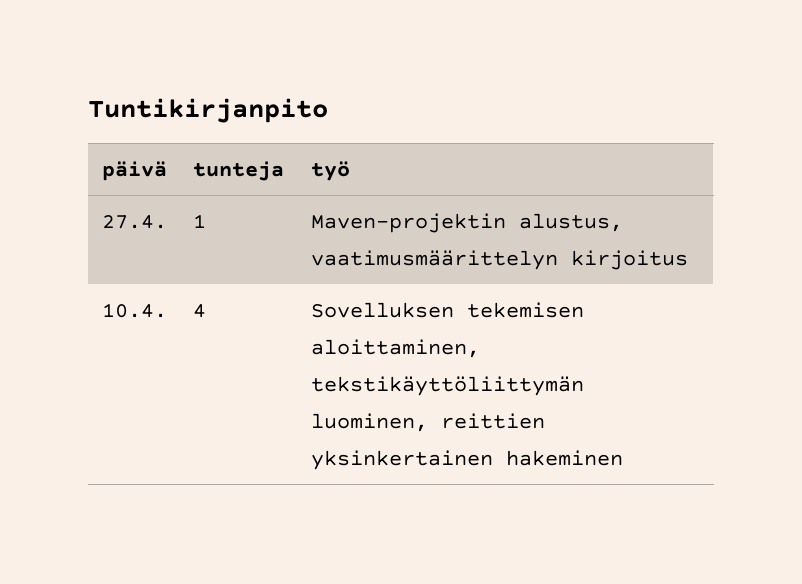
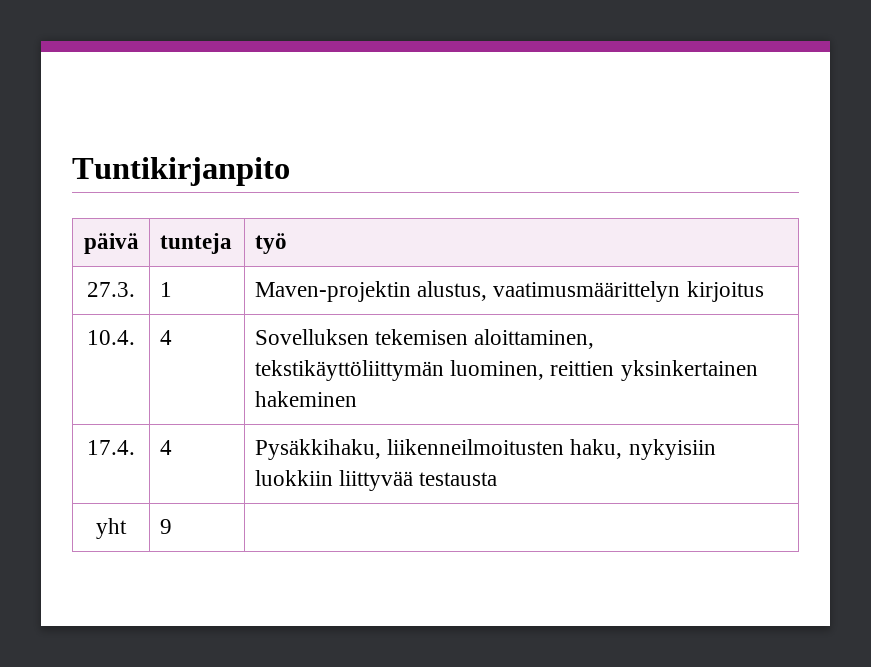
- 27.4. | 1 | Maven-projektin alustus, vaatimusmäärittelyn kirjoitus
+ 27.3. | 1 | Maven-projektin alustus, vaatimusmäärittelyn kirjoitus
+ 17.4. | 4 | Pysäkkihaku, liikenneilmoitusten haku, nykyisiin luokkiin liittyvää testausta
+ yht | 9 |

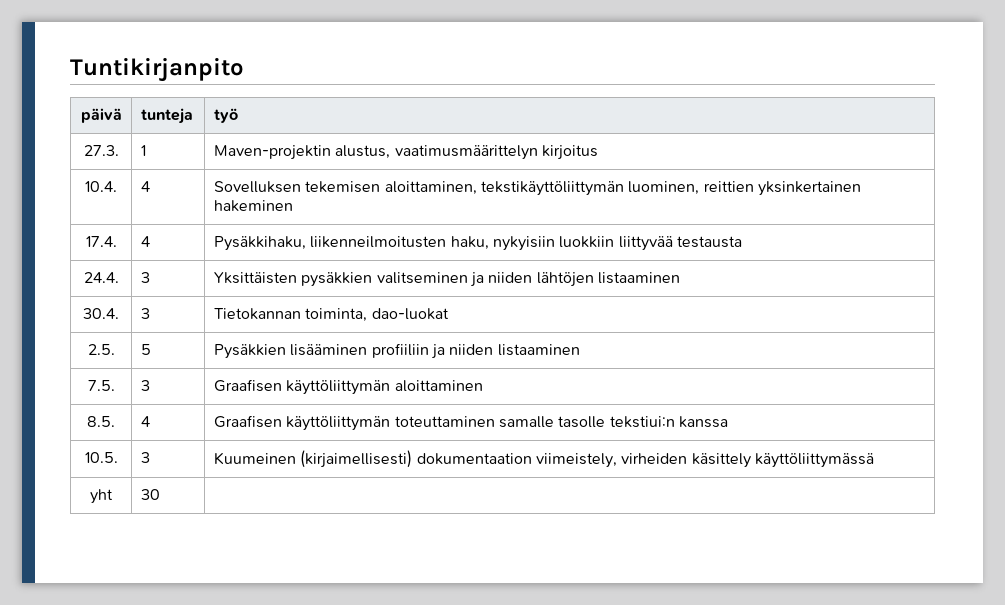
+ 24.4. | 3 | Yksittäisten pysäkkien valitseminen ja niiden lähtöjen listaaminen
+ 30.4. | 3 | Tietokannan toiminta, dao-luokat
+ 2.5. | 5 | Pysäkkien lisääminen profiiliin ja niiden listaaminen
+ 7.5. | 3 | Graafisen käyttöliittymän aloittaminen
+ 8.5. | 4 | Graafisen käyttöliittymän toteuttaminen samalle tasolle tekstiui:n kanssa
+ 10.5. | 3 | Kuumeinen (kirjaimellisesti) dokumentaation viimeistely, virheiden käsittely käyttöliittymässä
- yht | 9 |
+ yht | 30 |

